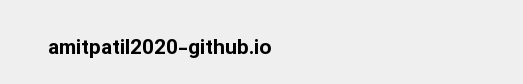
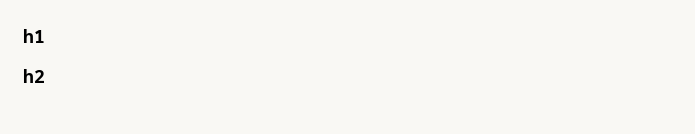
- amitpatil2020-github.io
+ h1
+ h2

